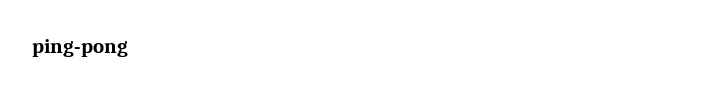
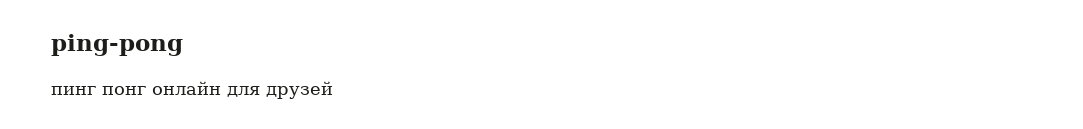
+ пинг понг онлайн для друзей

